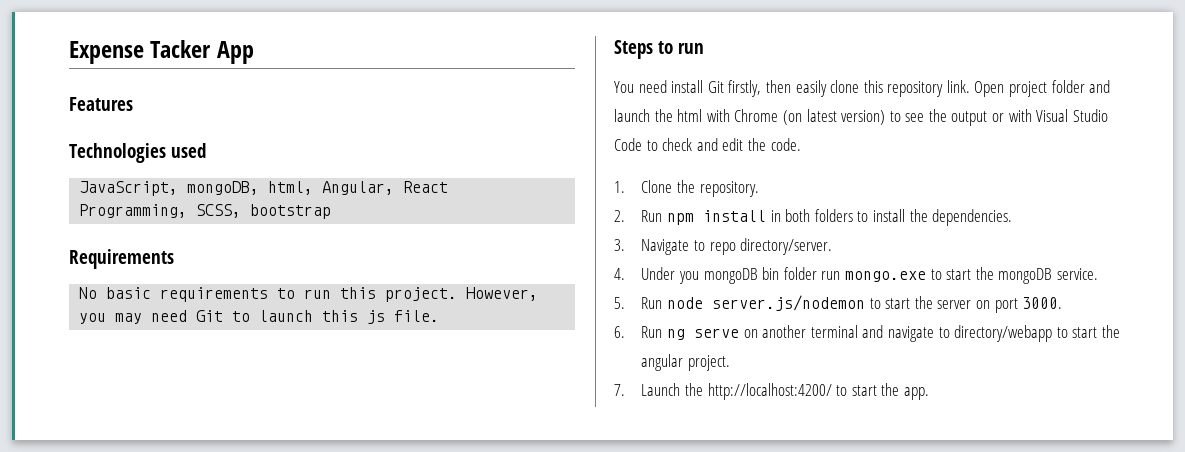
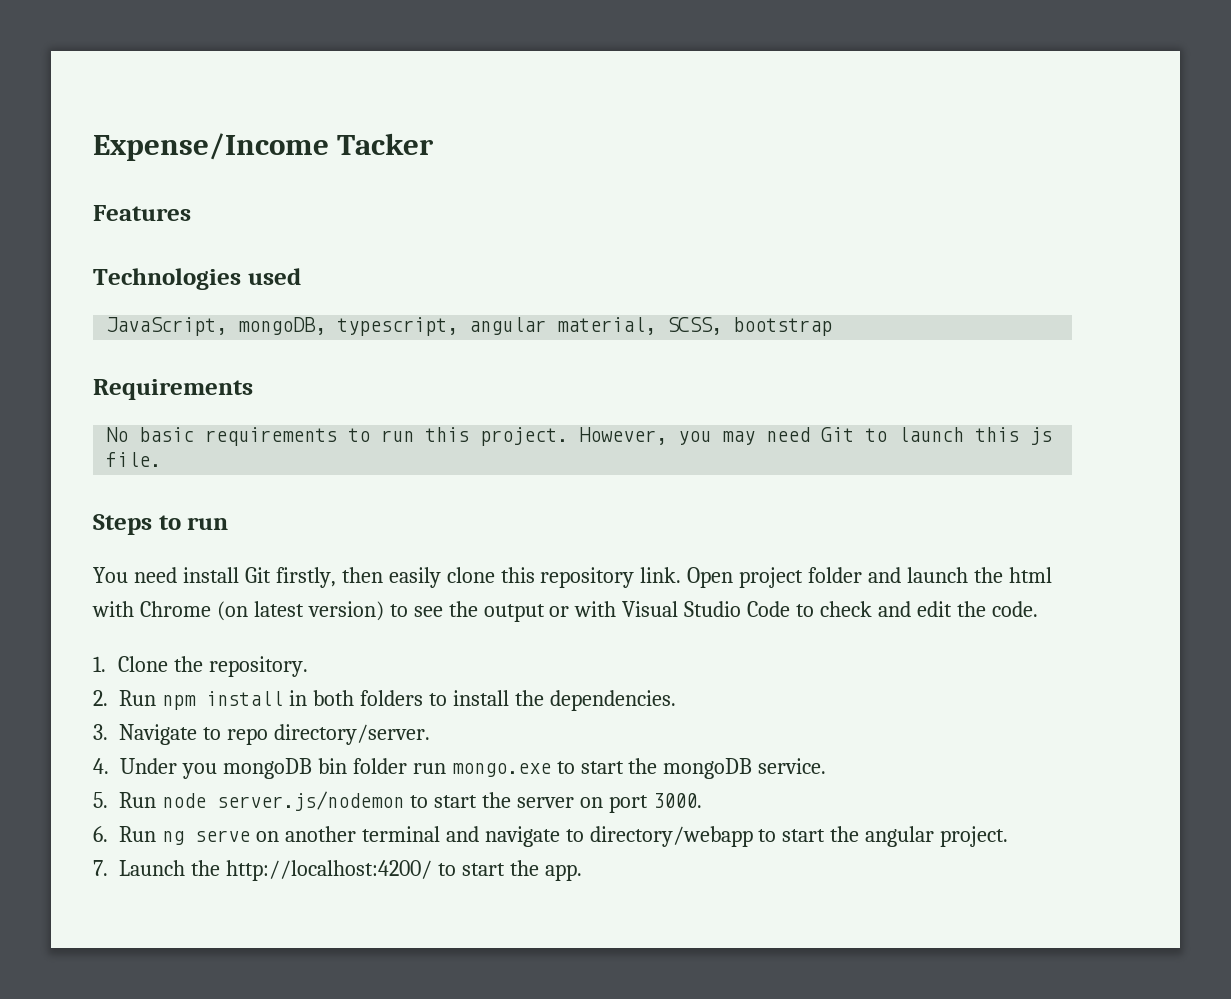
- Expense Tacker App
+ Expense/Income Tacker
- JavaScript, mongoDB, html, Angular, React Programming, SCSS, bootstrap
+ JavaScript, mongoDB, typescript, angular material, SCSS, bootstrap

